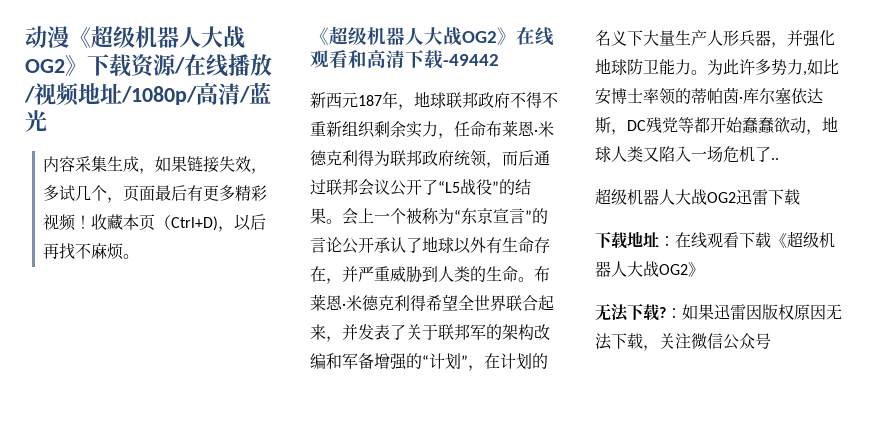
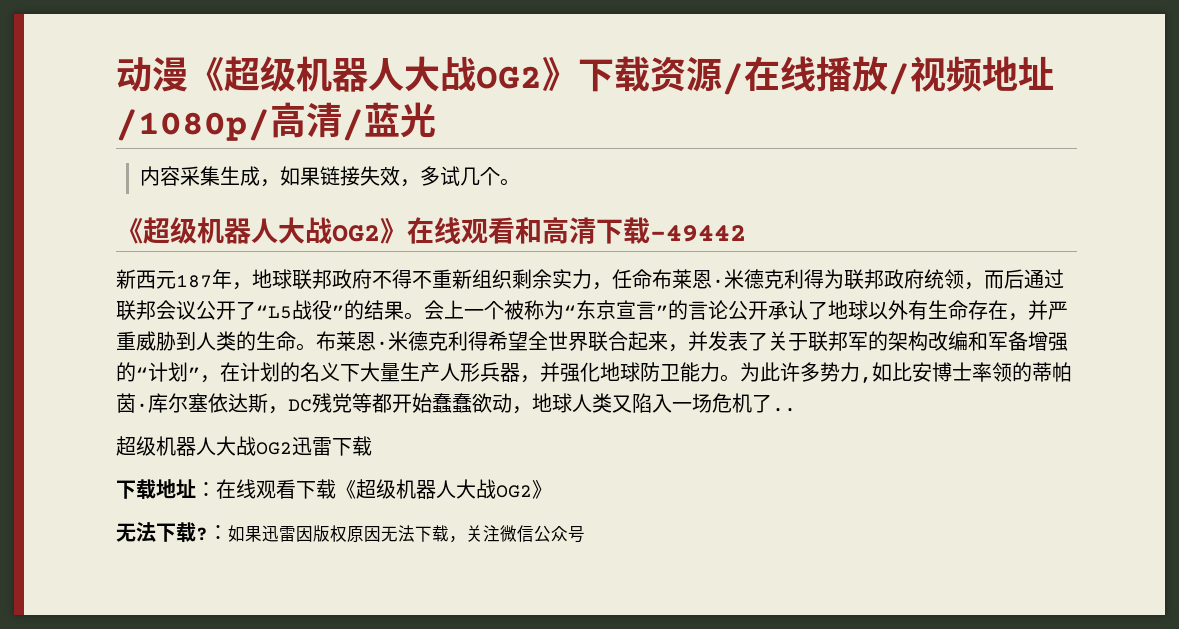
- 内容采集生成，如果链接失效，多试几个，页面最后有更多精彩视频！收藏本页（Ctrl+D)，以后再找不麻烦。
+ 内容采集生成，如果链接失效，多试几个。

